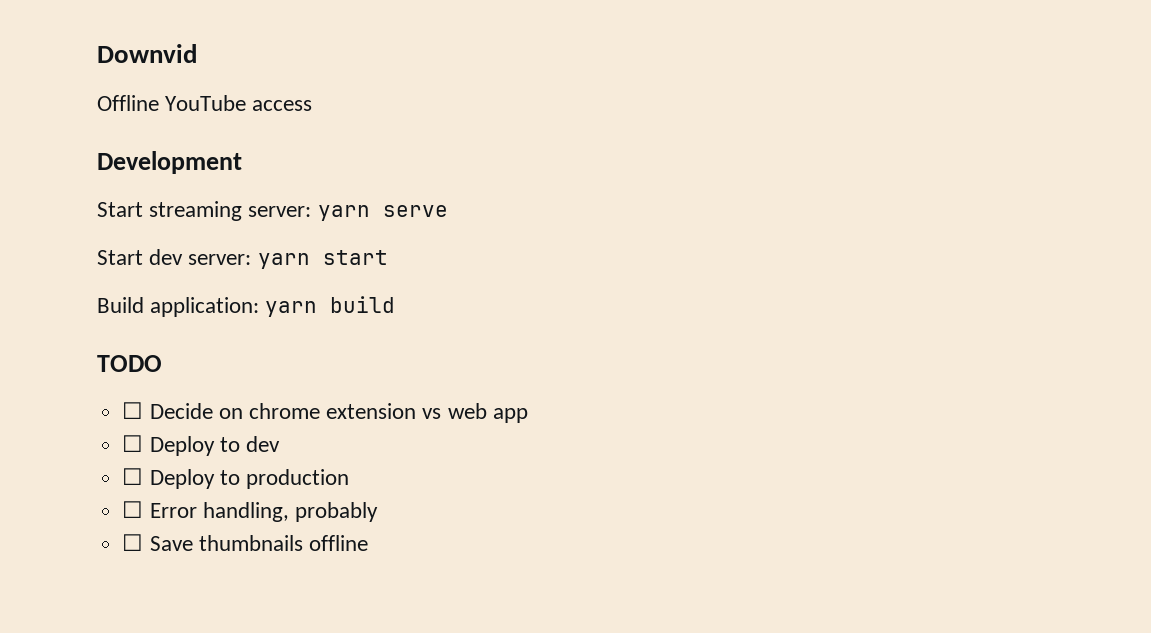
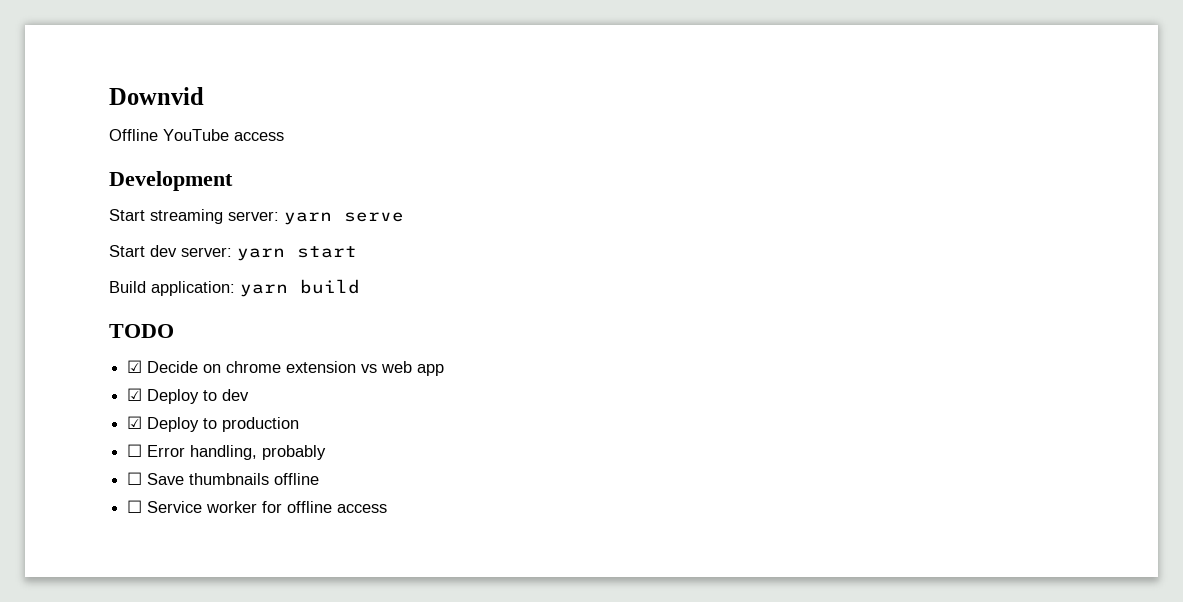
- ☐ Decide on chrome extension vs web app
+ ☑ Decide on chrome extension vs web app
- ☐ Deploy to dev
+ ☑ Deploy to dev
- ☐ Deploy to production
+ ☑ Deploy to production
+ ☐ Service worker for offline access

